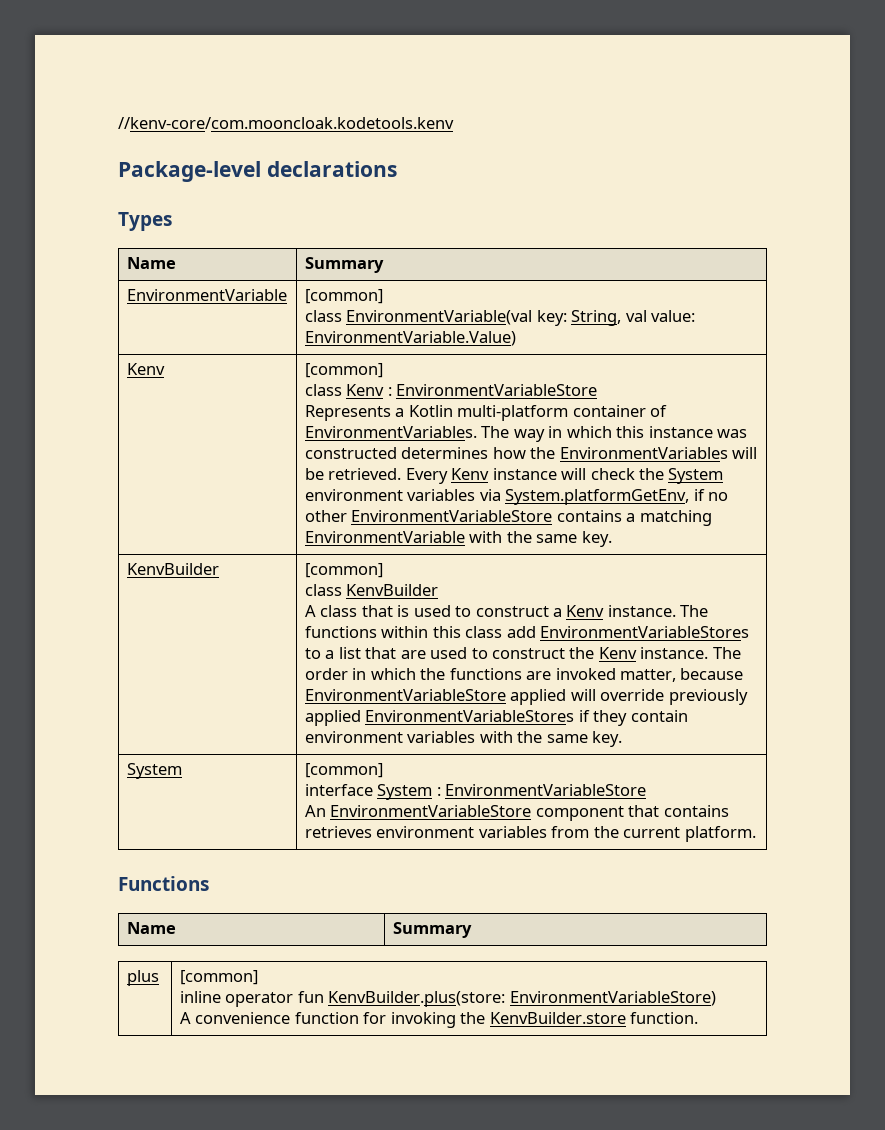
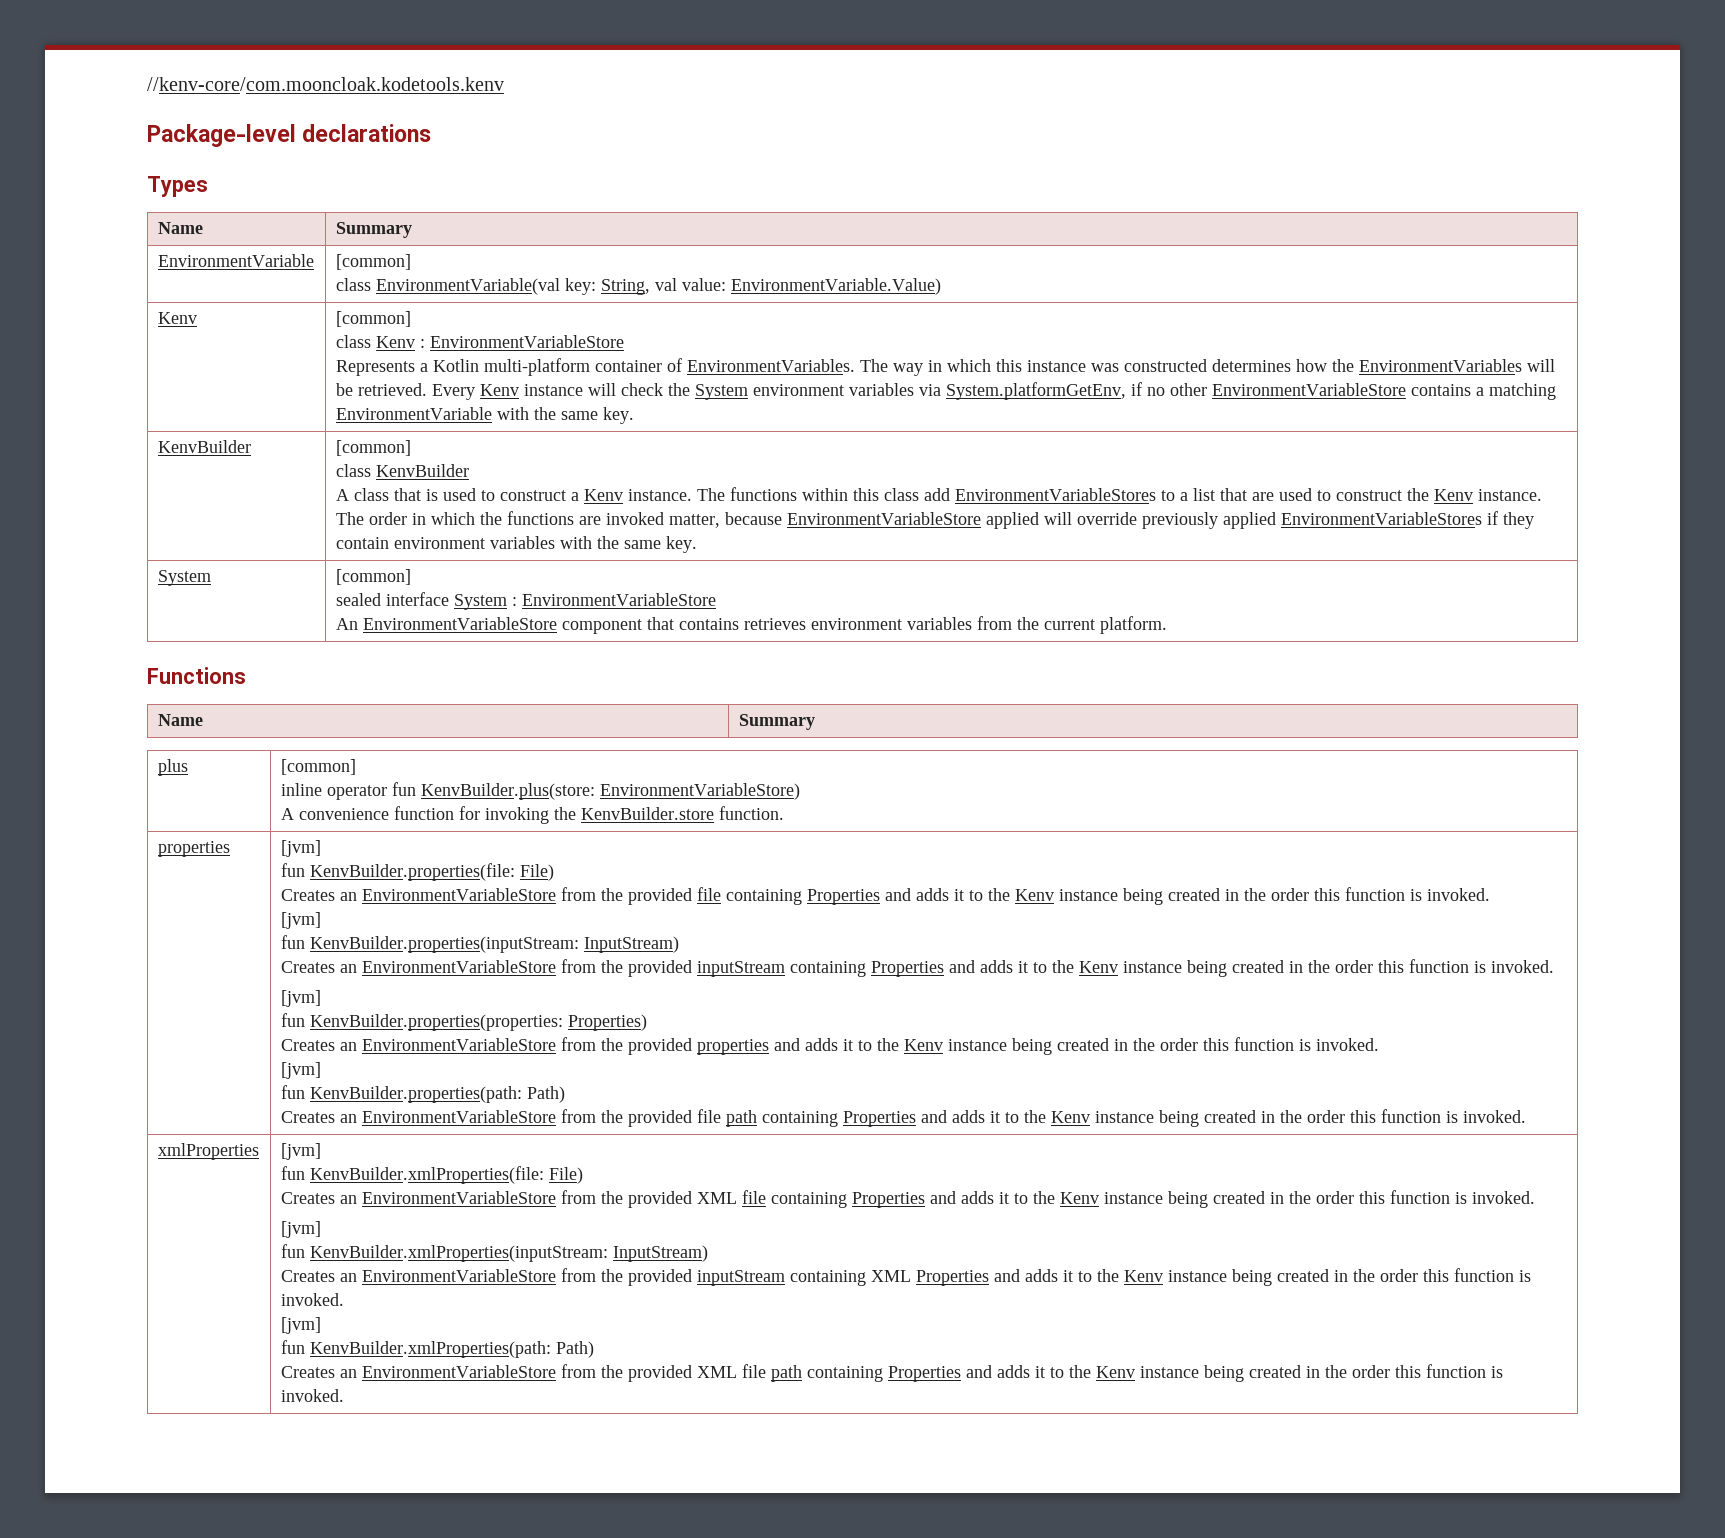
  System | [common]
- interface System : EnvironmentVariableStore
+ sealed interface System : EnvironmentVariableStore
+ properties | [jvm]
+ fun KenvBuilder.properties(file: File)
+ Creates an EnvironmentVariableStore from the provided file containing Properties and adds it to the Kenv instance being created in the order this function is invoked.
+ [jvm]
+ fun KenvBuilder.properties(inputStream: InputStream)
+ Creates an EnvironmentVariableStore from the provided inputStream containing Properties and adds it to the Kenv instance being created in the order this function is invoked.
+ [jvm]
+ fun KenvBuilder.properties(properties: Properties)
+ Creates an EnvironmentVariableStore from the provided properties and adds it to the Kenv instance being created in the order this function is invoked.
+ [jvm]
+ fun KenvBuilder.properties(path: Path)
+ Creates an EnvironmentVariableStore from the provided file path containing Properties and adds it to the Kenv instance being created in the order this function is invoked.
+ xmlProperties | [jvm]
+ fun KenvBuilder.xmlProperties(file: File)
+ Creates an EnvironmentVariableStore from the provided XML file containing Properties and adds it to the Kenv instance being created in the order this function is invoked.
+ [jvm]
+ fun KenvBuilder.xmlProperties(inputStream: InputStream)
+ Creates an EnvironmentVariableStore from the provided inputStream containing XML Properties and adds it to the Kenv instance being created in the order this function is invoked.
+ [jvm]
+ fun KenvBuilder.xmlProperties(path: Path)
+ Creates an EnvironmentVariableStore from the provided XML file path containing Properties and adds it to the Kenv instance being created in the order this function is invoked.

